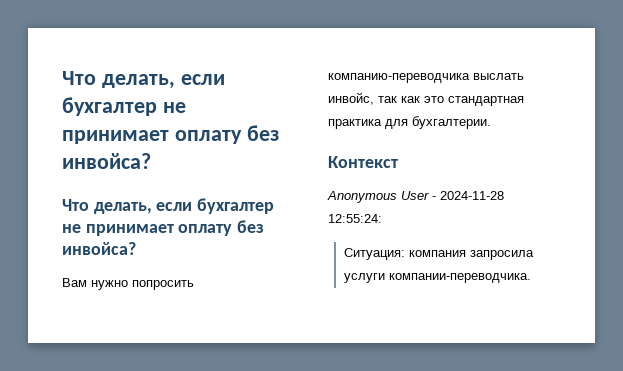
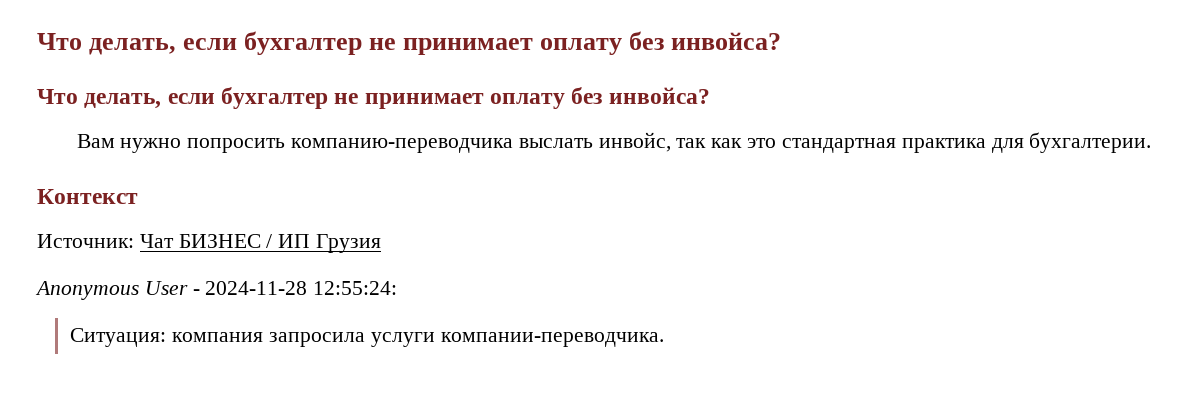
+ Источник: Чат БИЗНЕС / ИП Грузия

